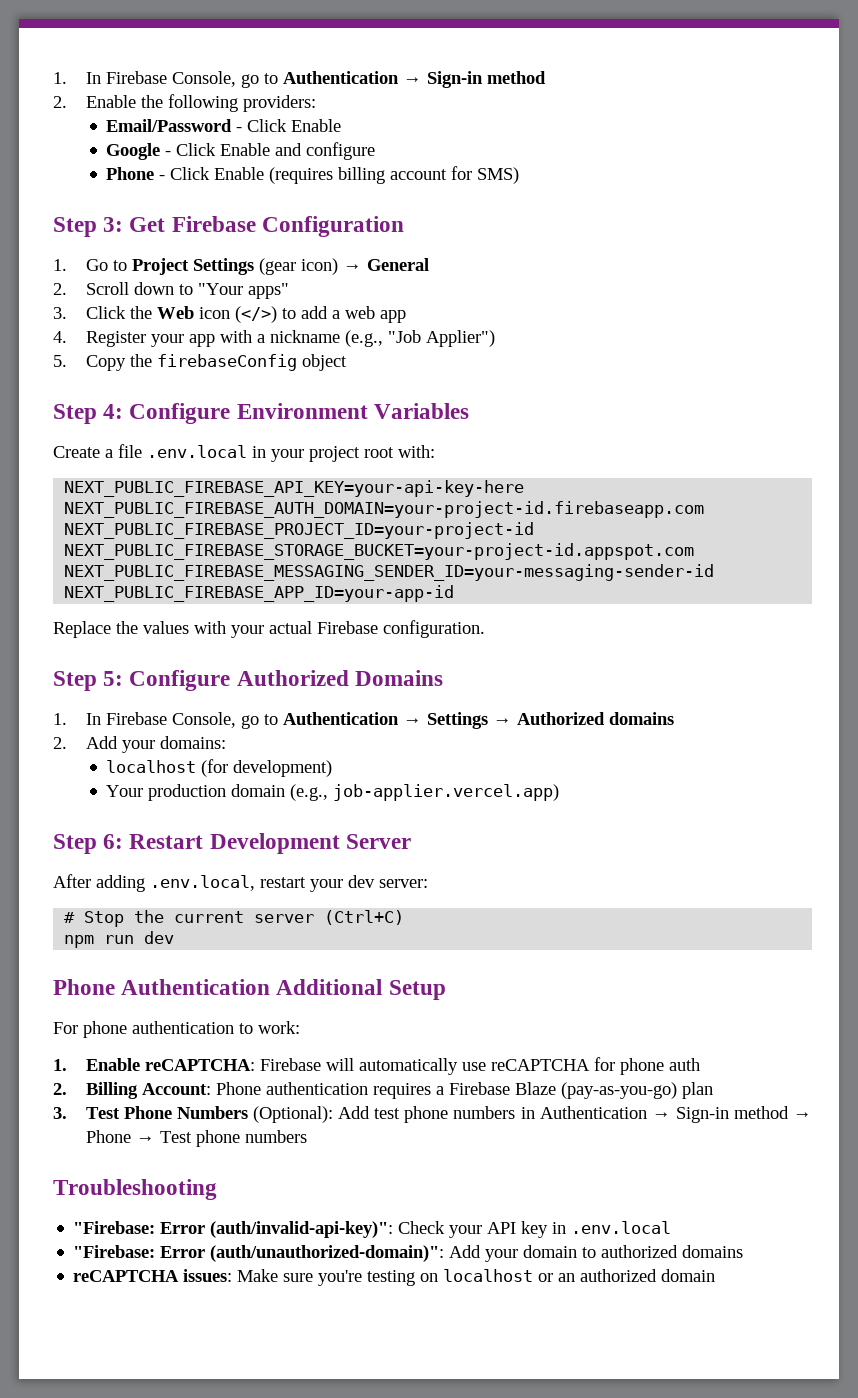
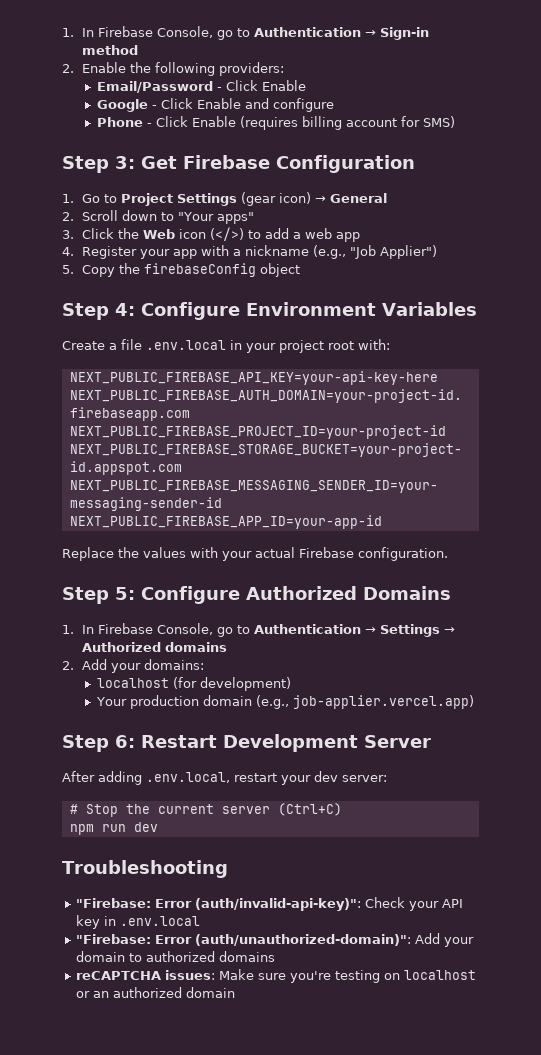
- Phone Authentication Additional Setup
- For phone authentication to work:
- 1. Enable reCAPTCHA: Firebase will automatically use reCAPTCHA for phone auth
- 2. Billing Account: Phone authentication requires a Firebase Blaze (pay-as-you-go) plan
- 3. Test Phone Numbers (Optional): Add test phone numbers in Authentication → Sign-in method → Phone → Test phone numbers

